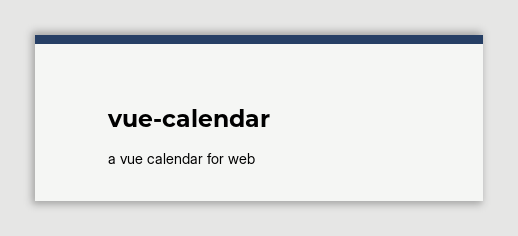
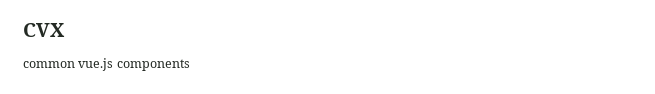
- vue-calendar
- a vue calendar for web
+ CVX
+ common vue.js components

